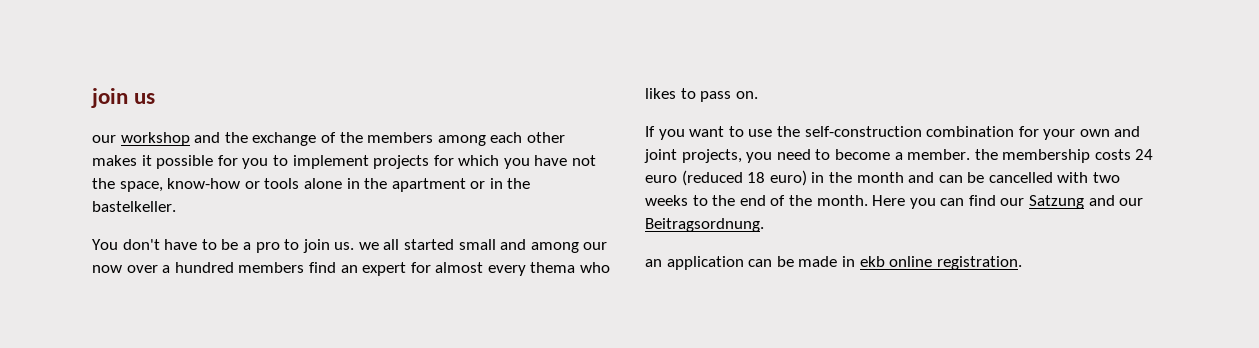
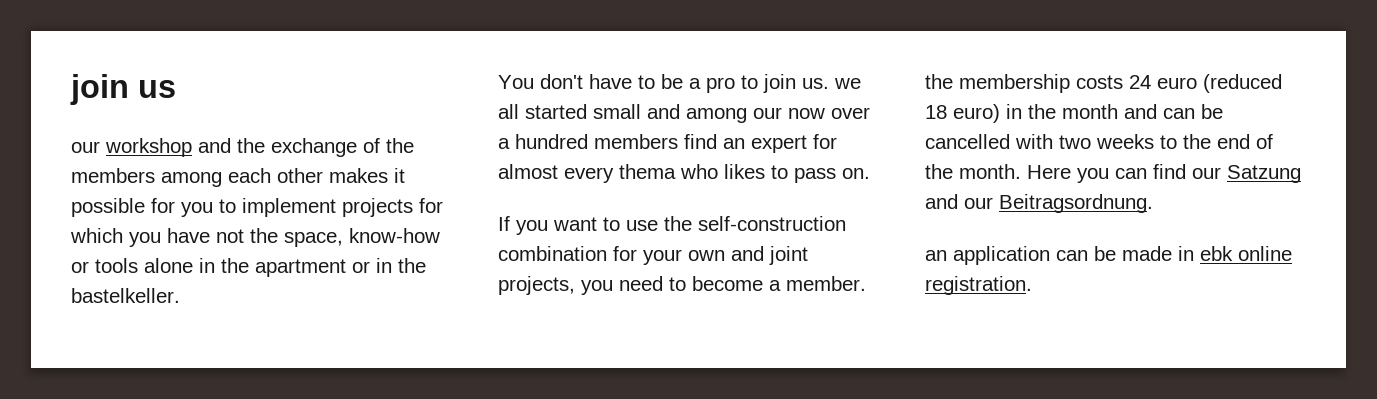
- an application can be made in ekb online registration.
+ an application can be made in ebk online registration.

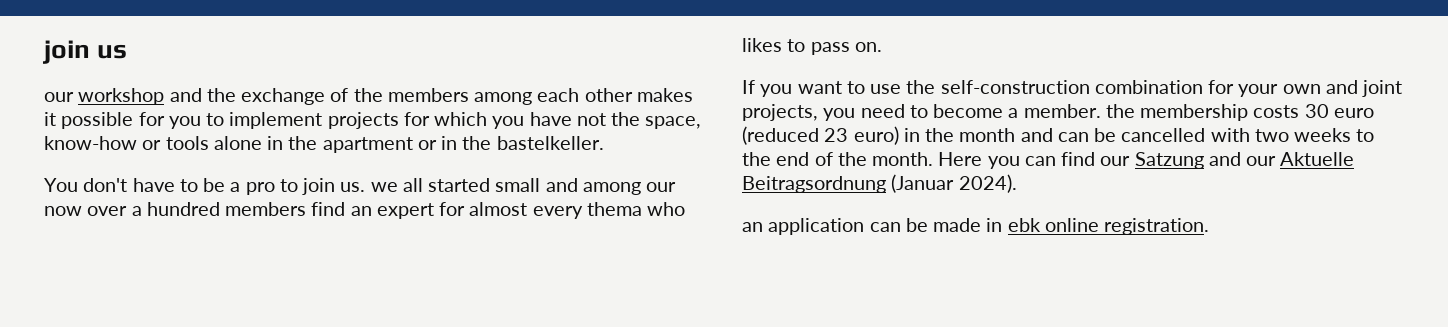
- If you want to use the self-construction combination for your own and joint projects, you need to become a member. the membership costs 24 euro (reduced 18 euro) in the month and can be cancelled with two weeks to the end of the month.
+ If you want to use the self-construction combination for your own and joint projects, you need to become a member. the membership costs 30 euro (reduced 23 euro) in the month and can be cancelled with two weeks to the end of the month.
- Here you can find our Satzung and our Beitragsordnung.
+ Here you can find our Satzung and our Aktuelle Beitragsordnung (Januar 2024).

